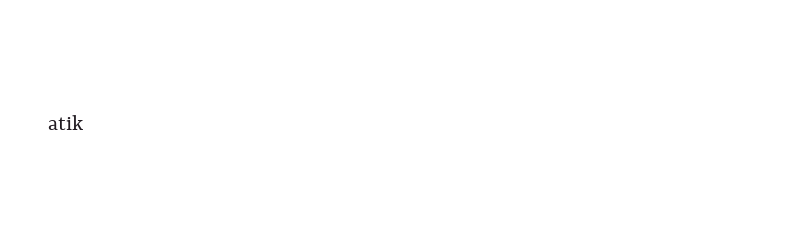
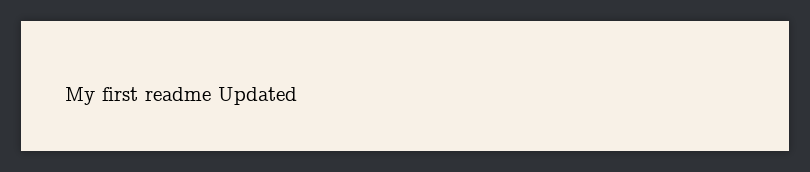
- atik
+ My first readme Updated

